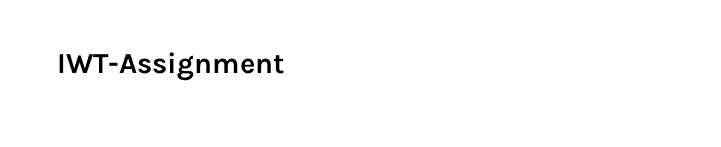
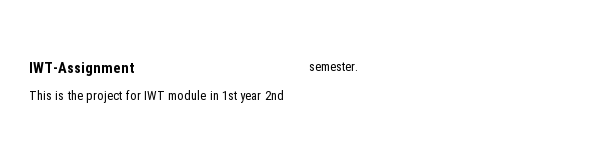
+ This is the project for IWT module in 1st year 2nd semester.

